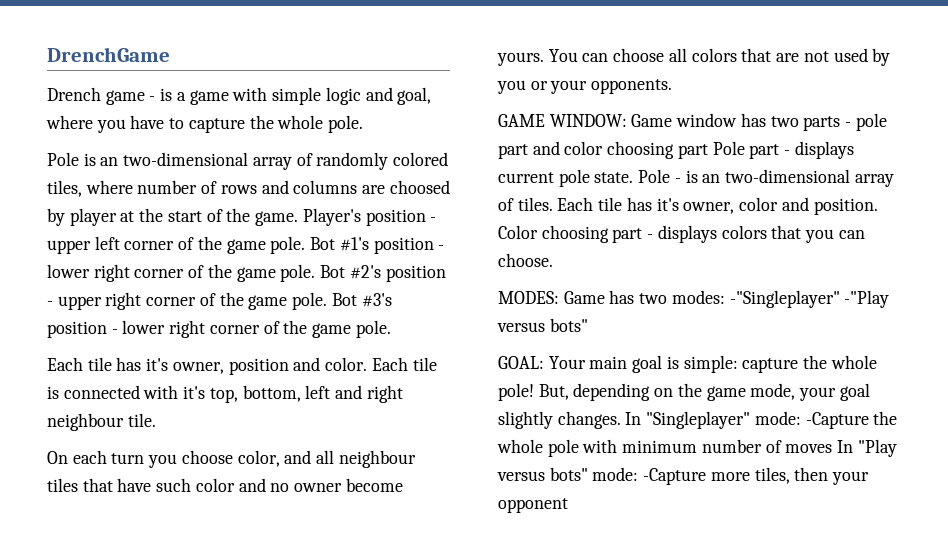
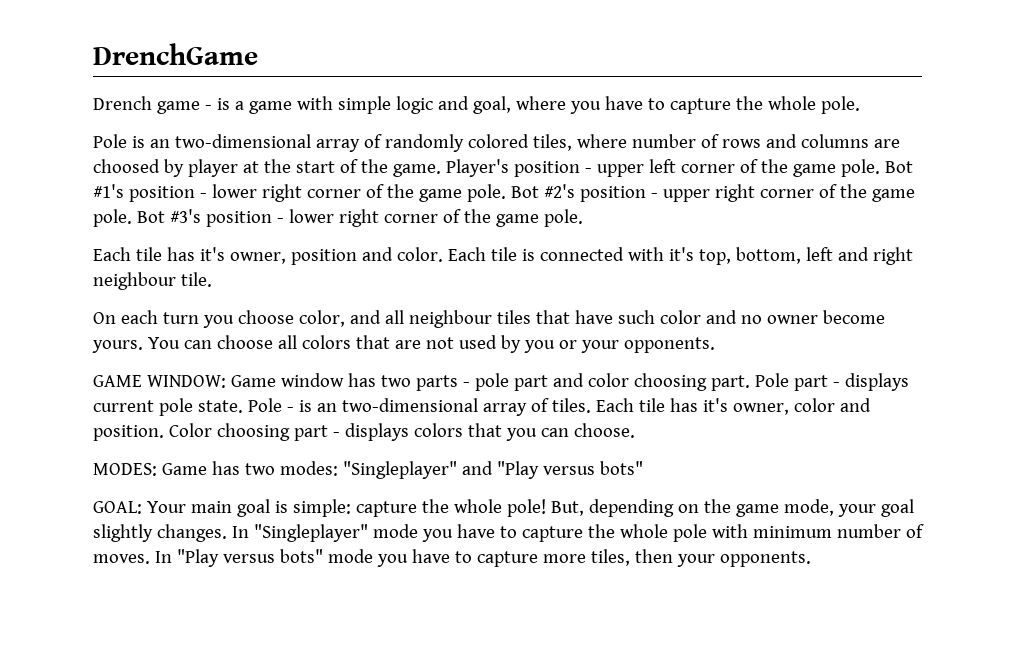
- GAME WINDOW: Game window has two parts - pole part and color choosing part Pole part - displays current pole state.
+ GAME WINDOW: Game window has two parts - pole part and color choosing part. Pole part - displays current pole state.
- MODES: Game has two modes: -"Singleplayer" -"Play versus bots"
+ MODES: Game has two modes: "Singleplayer" and "Play versus bots"
- In "Singleplayer" mode: -Capture the whole pole with minimum number of moves In "Play versus bots" mode: -Capture more tiles, then your opponent
+ In "Singleplayer" mode you have to capture the whole pole with minimum number of moves. In "Play versus bots" mode you have to capture more tiles, then your opponents.

